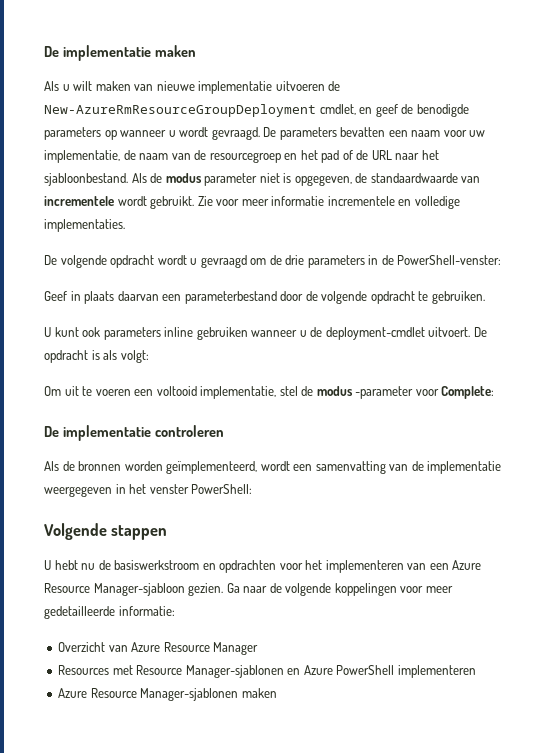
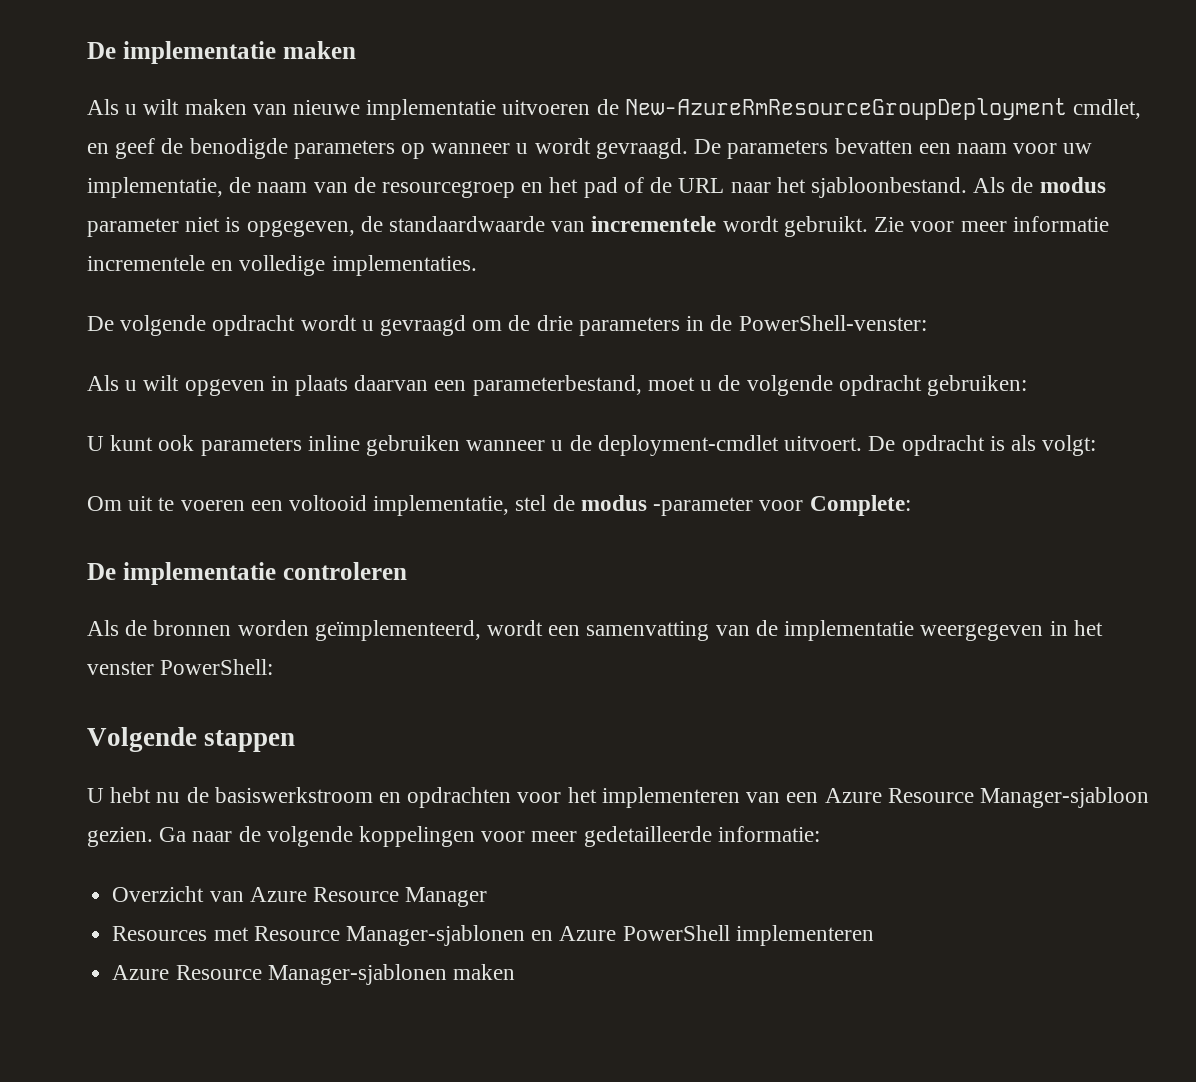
- Geef in plaats daarvan een parameterbestand door de volgende opdracht te gebruiken.
+ Als u wilt opgeven in plaats daarvan een parameterbestand, moet u de volgende opdracht gebruiken:

